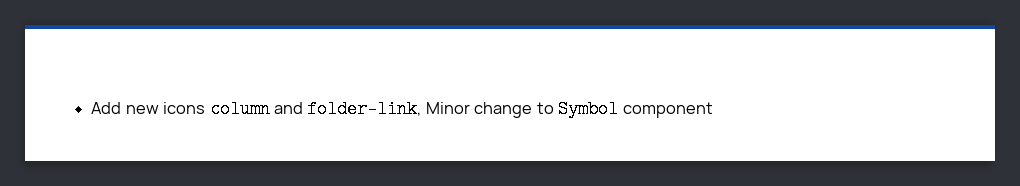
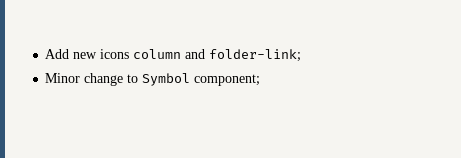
- Add new icons column and folder-link, Minor change to Symbol component
+ Add new icons column and folder-link;
+ Minor change to Symbol component;

